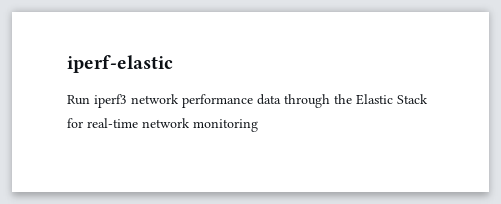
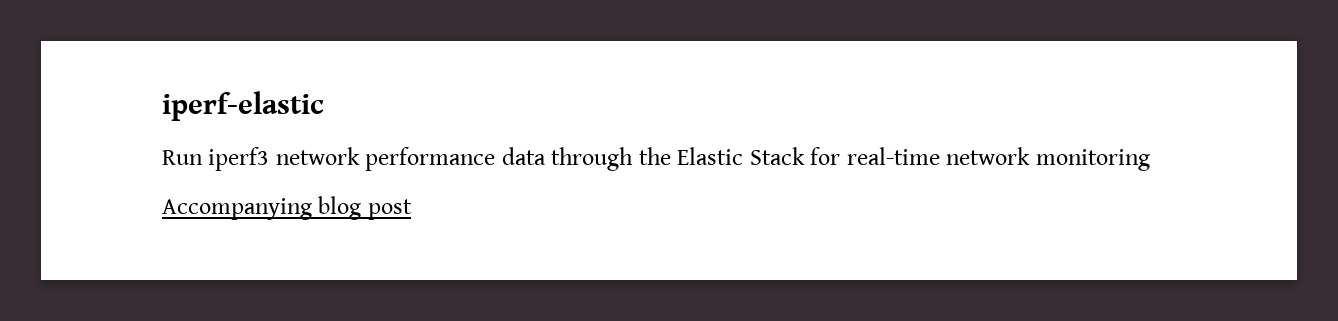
+ Accompanying blog post

